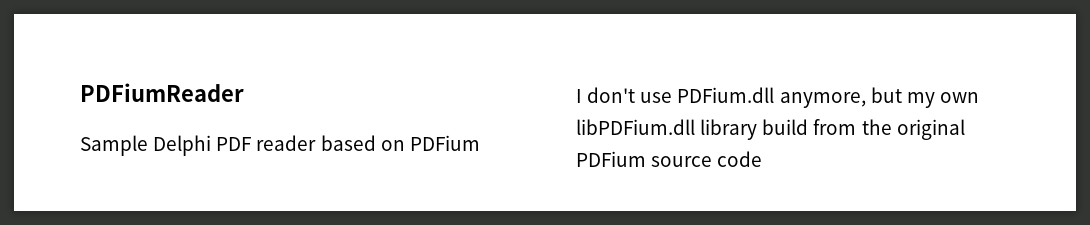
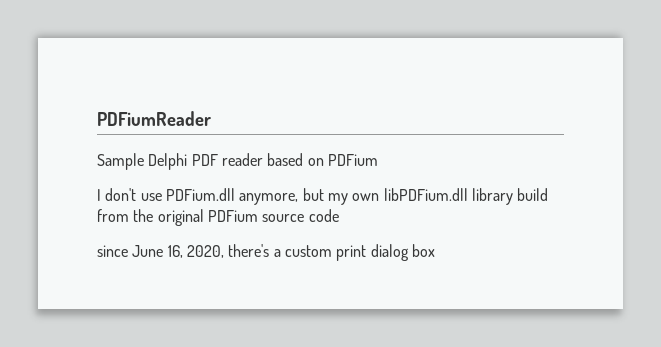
+ since June 16, 2020, there's a custom print dialog box

